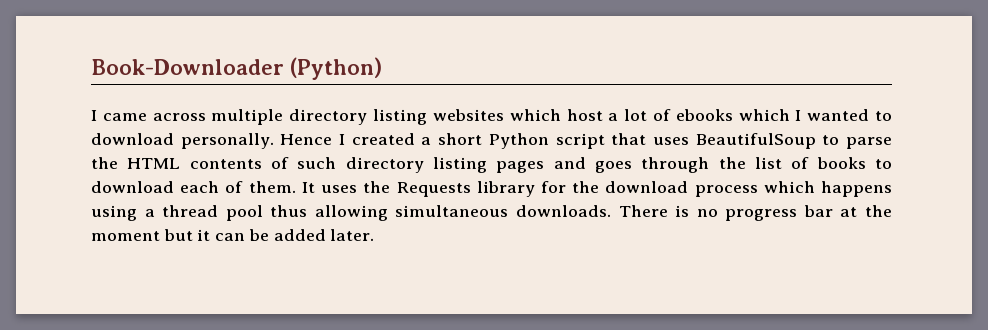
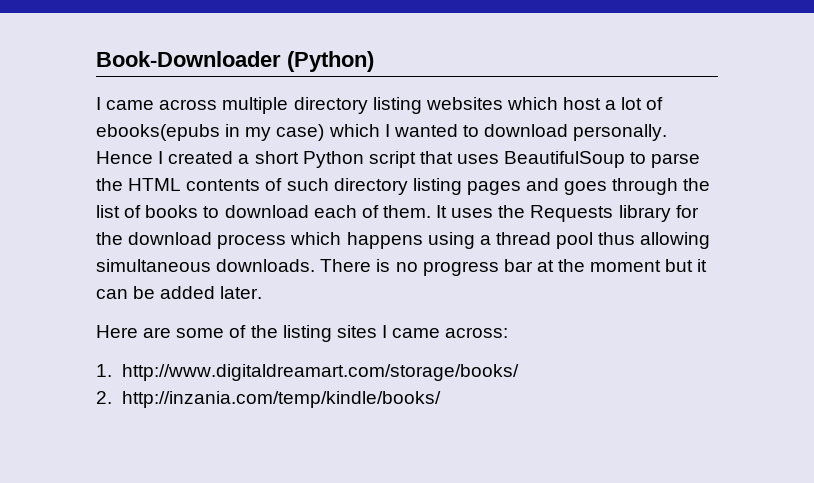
- I came across multiple directory listing websites which host a lot of ebooks which I wanted to download personally.
+ I came across multiple directory listing websites which host a lot of ebooks(epubs in my case) which I wanted to download personally.
+ Here are some of the listing sites I came across:
+ 1. http://www.digitaldreamart.com/storage/books/
+ 2. http://inzania.com/temp/kindle/books/

